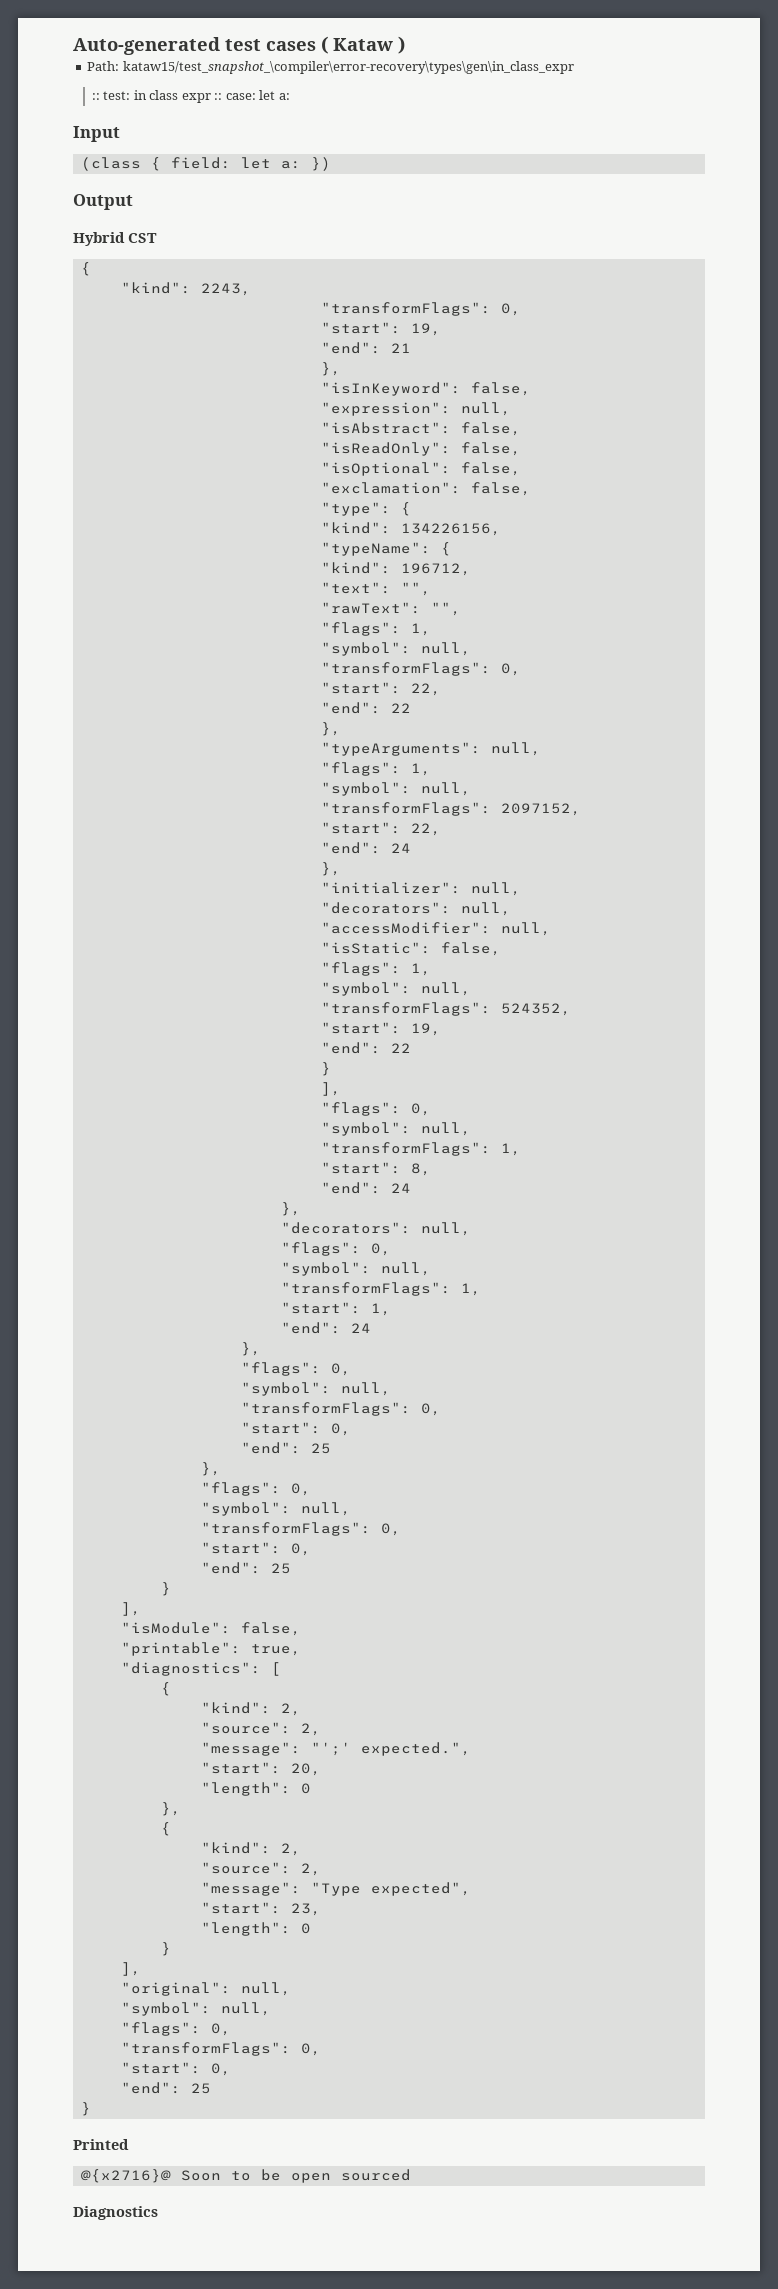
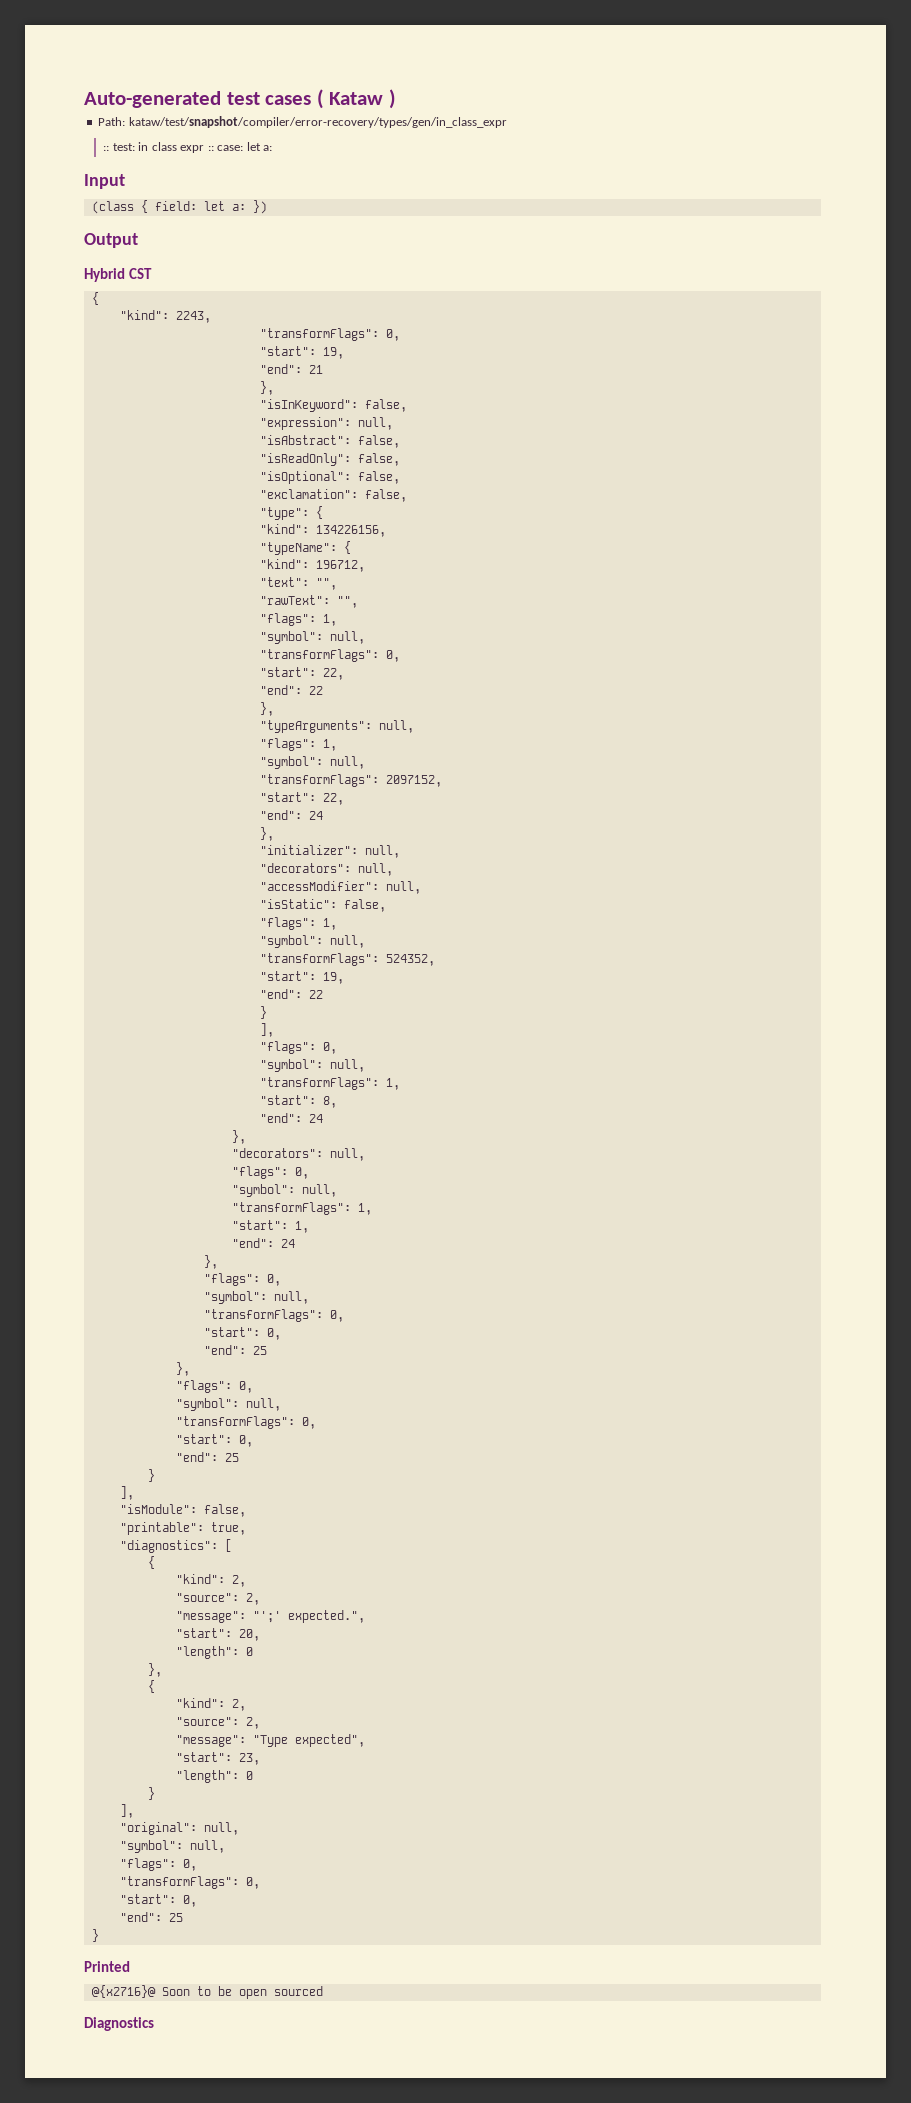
- Path: kataw15/test_snapshot_\compiler\error-recovery\types\gen\in_class_expr
+ Path: kataw/test/snapshot/compiler/error-recovery/types/gen/in_class_expr

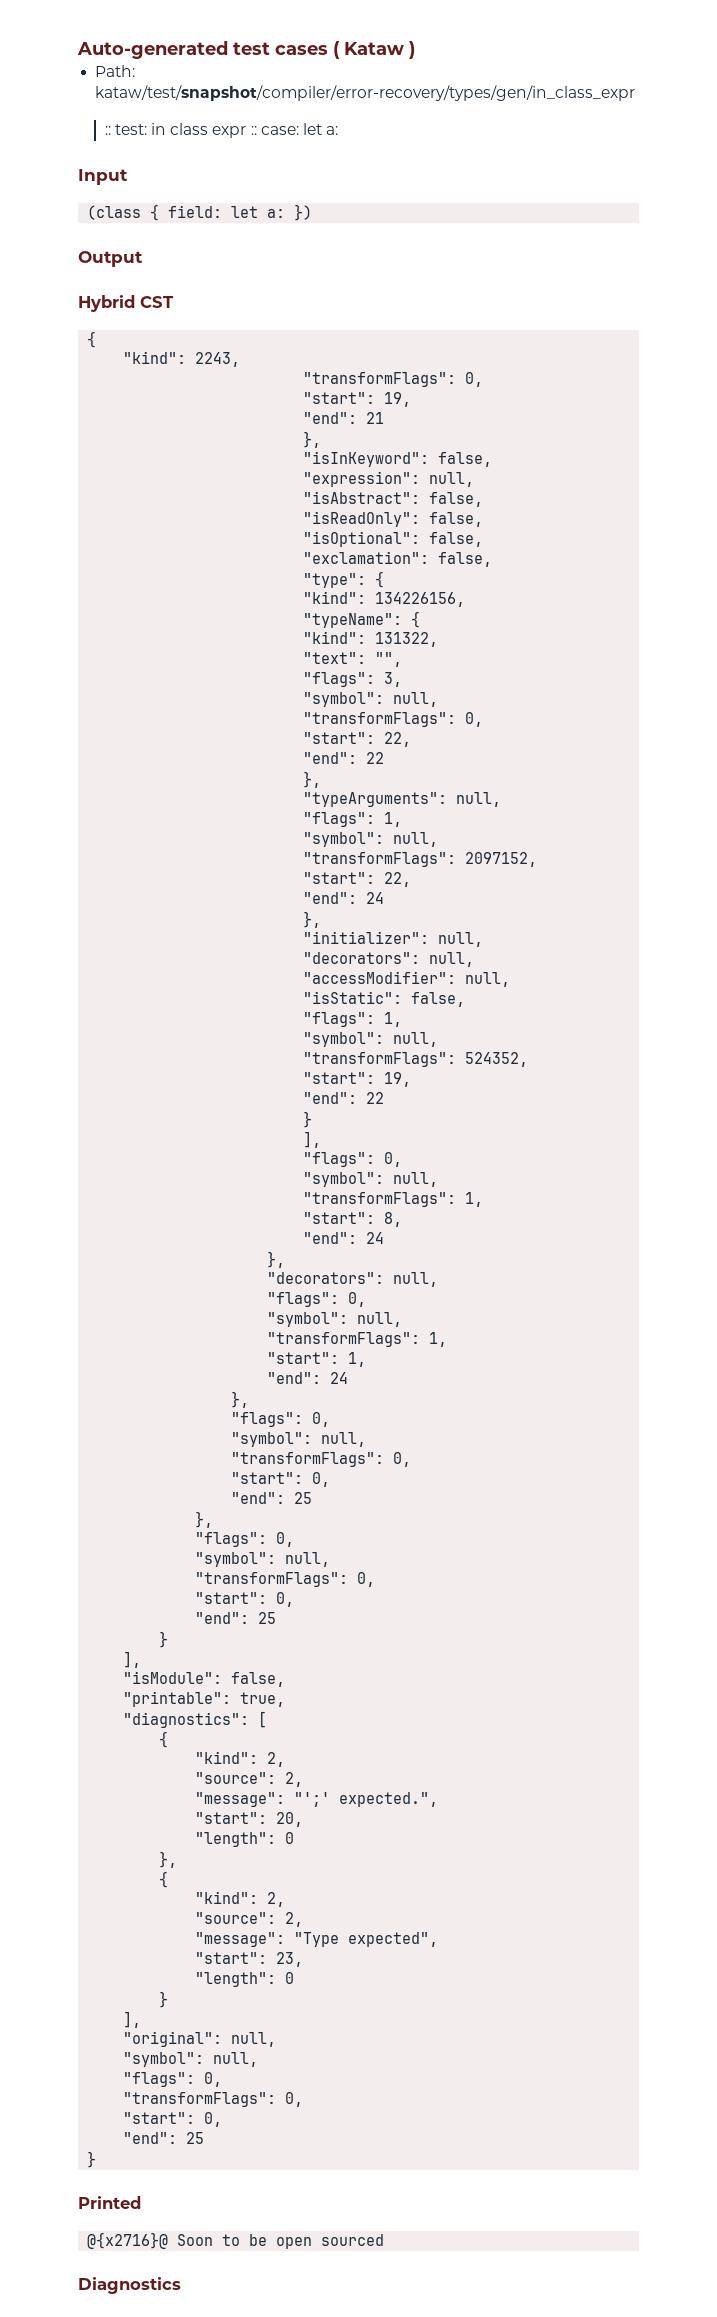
- "kind": 196712,
+ "kind": 131322,
- "rawText": "",
- "flags": 1,
+ "flags": 3,

